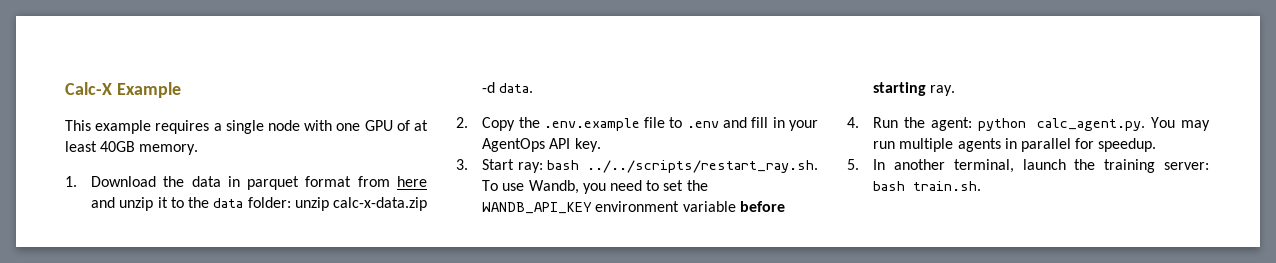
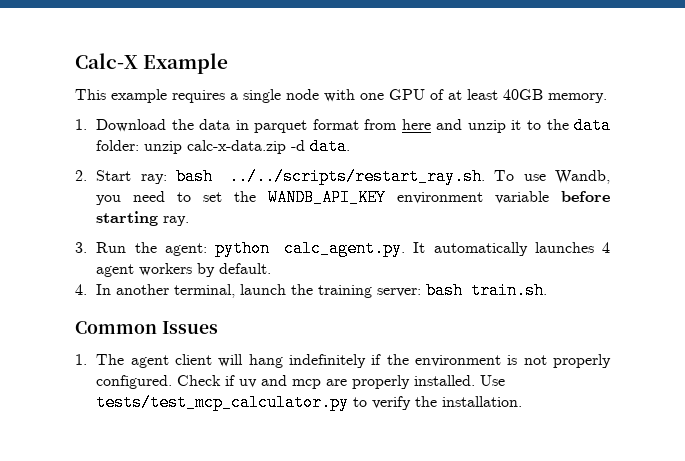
- 2. Copy the .env.example file to .env and fill in your AgentOps API key.
- 3. Start ray: bash ../../scripts/restart_ray.sh. To use Wandb, you need to set the WANDB_API_KEY environment variable before starting ray.
+ 2. Start ray: bash ../../scripts/restart_ray.sh. To use Wandb, you need to set the WANDB_API_KEY environment variable before starting ray.
- 4. Run the agent: python calc_agent.py. You may run multiple agents in parallel for speedup.
- 5. In another terminal, launch the training server: bash train.sh.
+ 3. Run the agent: python calc_agent.py. It automatically launches 4 agent workers by default.
+ 4. In another terminal, launch the training server: bash train.sh.
+ Common Issues
+ 1. The agent client will hang indefinitely if the environment is not properly configured. Check if uv and mcp are properly installed. Use tests/test_mcp_calculator.py to verify the installation.

